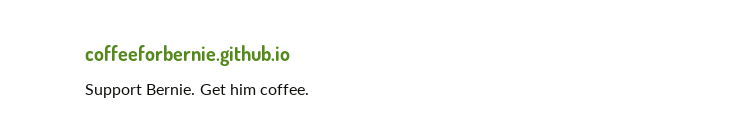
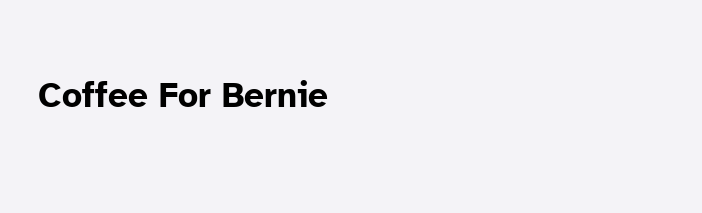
- coffeeforbernie.github.io
- Support Bernie. Get him coffee.
+ Coffee For Bernie

